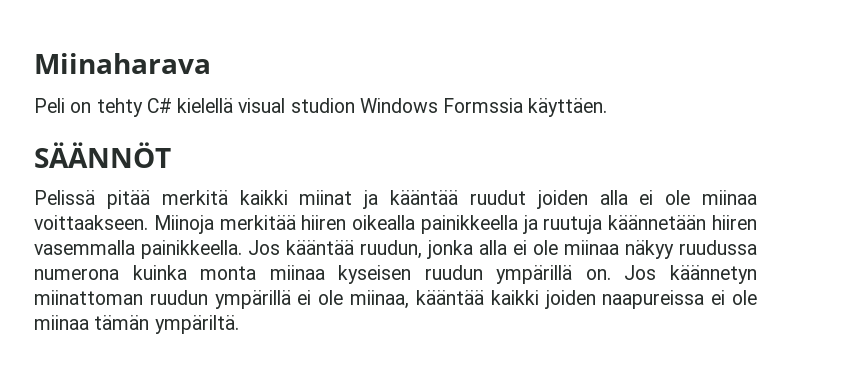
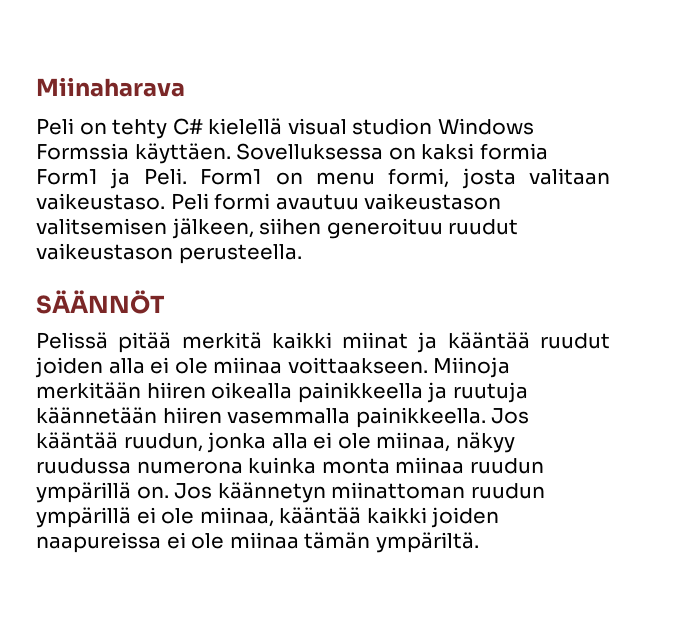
+ Sovelluksessa on kaksi formia Form1 ja Peli. Form1 on menu formi, josta valitaan vaikeustaso. Peli formi avautuu vaikeustason valitsemisen jälkeen, siihen generoituu ruudut vaikeustason perusteella.
- Miinoja merkitää hiiren oikealla painikkeella ja ruutuja käännetään hiiren vasemmalla painikkeella.
+ Miinoja merkitään hiiren oikealla painikkeella ja ruutuja käännetään hiiren vasemmalla painikkeella.
- Jos kääntää ruudun, jonka alla ei ole miinaa näkyy ruudussa numerona kuinka monta miinaa kyseisen ruudun ympärillä on.
+ Jos kääntää ruudun, jonka alla ei ole miinaa, näkyy ruudussa numerona kuinka monta miinaa ruudun ympärillä on.

